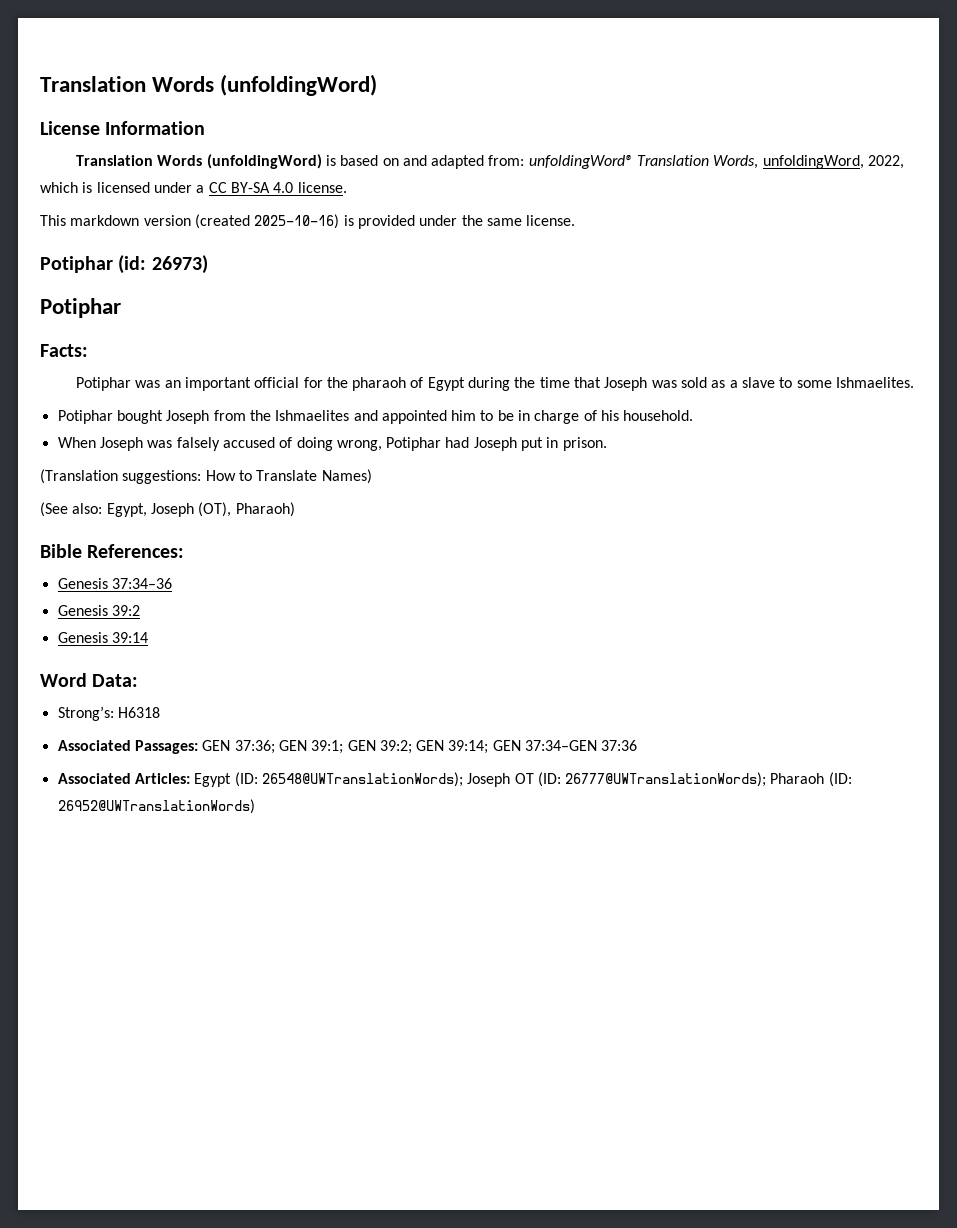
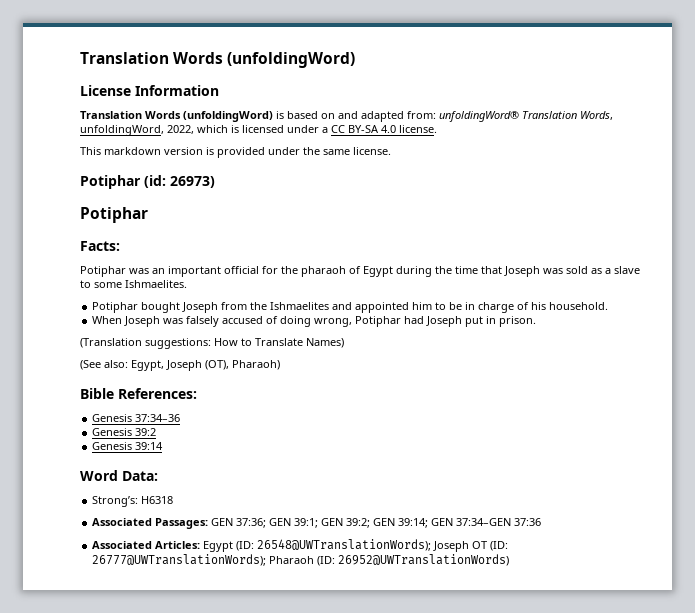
- This markdown version (created 2025-10-16) is provided under the same license.
+ This markdown version is provided under the same license.

